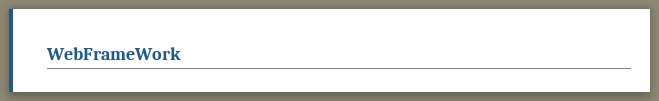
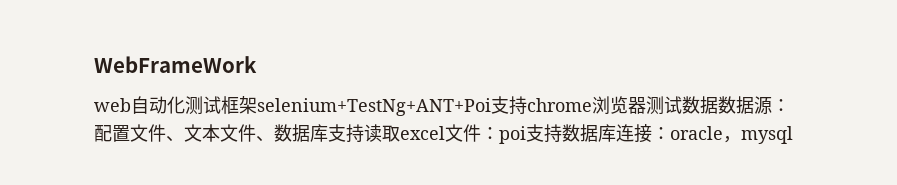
+ web自动化测试框架selenium+TestNg+ANT+Poi支持chrome浏览器测试数据数据源：配置文件、文本文件、数据库支持读取excel文件：poi支持数据库连接：oracle，mysql

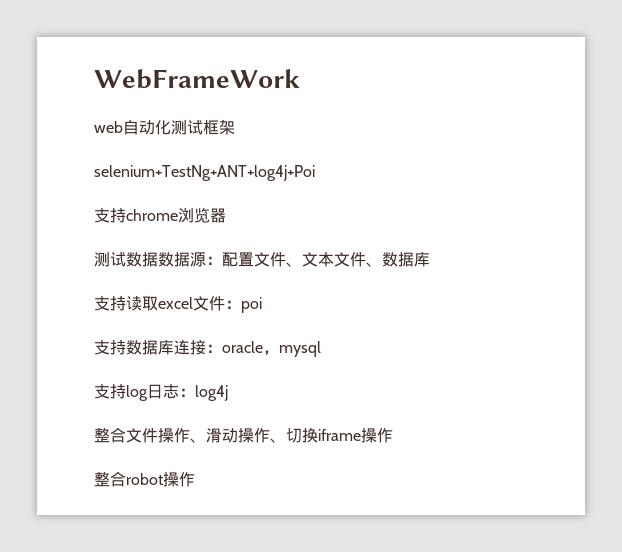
- web自动化测试框架selenium+TestNg+ANT+Poi支持chrome浏览器测试数据数据源：配置文件、文本文件、数据库支持读取excel文件：poi支持数据库连接：oracle，mysql
+ web自动化测试框架
+ selenium+TestNg+ANT+log4j+Poi
+ 支持chrome浏览器
+ 测试数据数据源：配置文件、文本文件、数据库
+ 支持读取excel文件：poi
+ 支持数据库连接：oracle，mysql
+ 支持log日志：log4j
+ 整合文件操作、滑动操作、切换iframe操作
+ 整合robot操作

